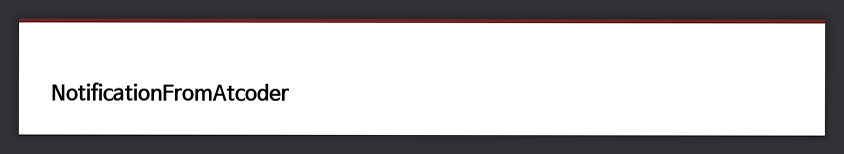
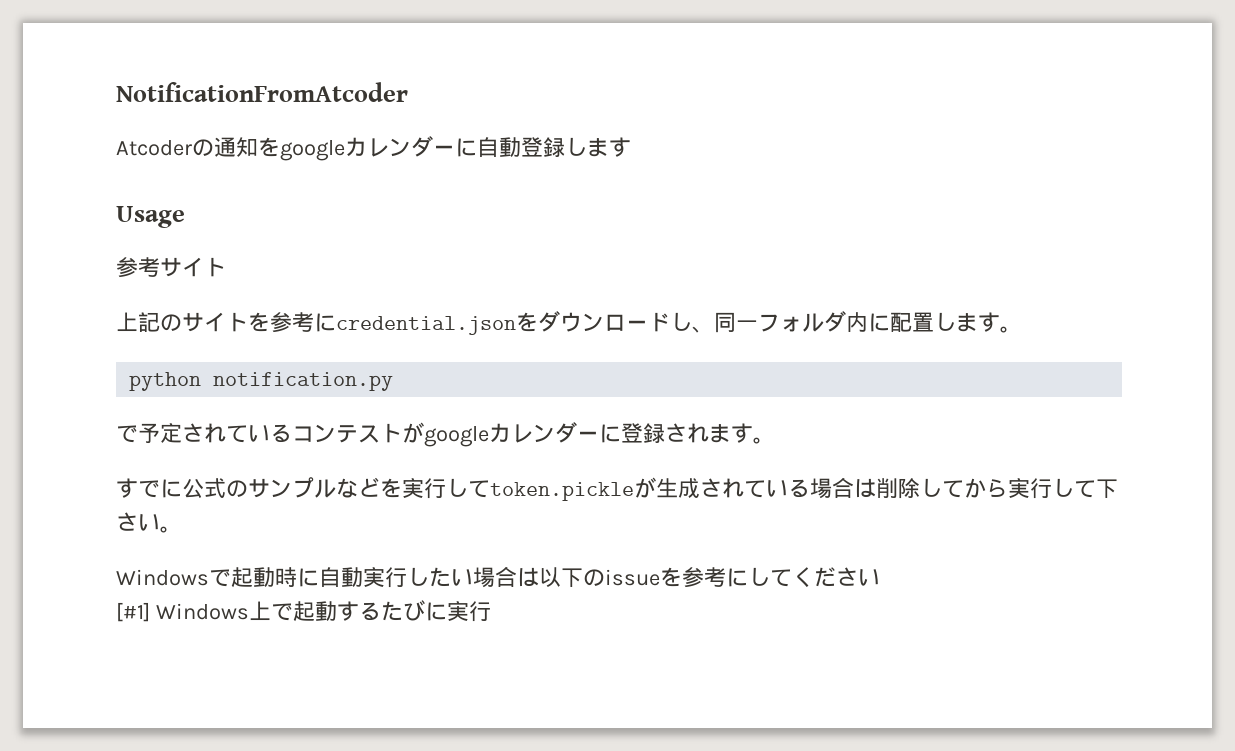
+ Atcoderの通知をgoogleカレンダーに自動登録します
+ Usage
+ 参考サイト
+ 上記のサイトを参考にcredential.jsonをダウンロードし、同一フォルダ内に配置します。
+ python notification.py
+ で予定されているコンテストがgoogleカレンダーに登録されます。
+ すでに公式のサンプルなどを実行してtoken.pickleが生成されている場合は削除してから実行して下さい。
+ Windowsで起動時に自動実行したい場合は以下のissueを参考にしてください
+ [#1] Windows上で起動するたびに実行

